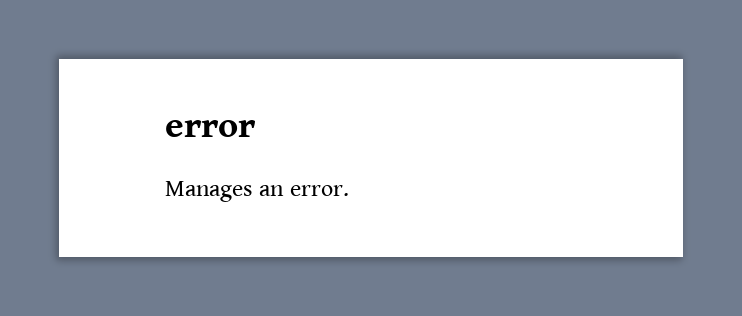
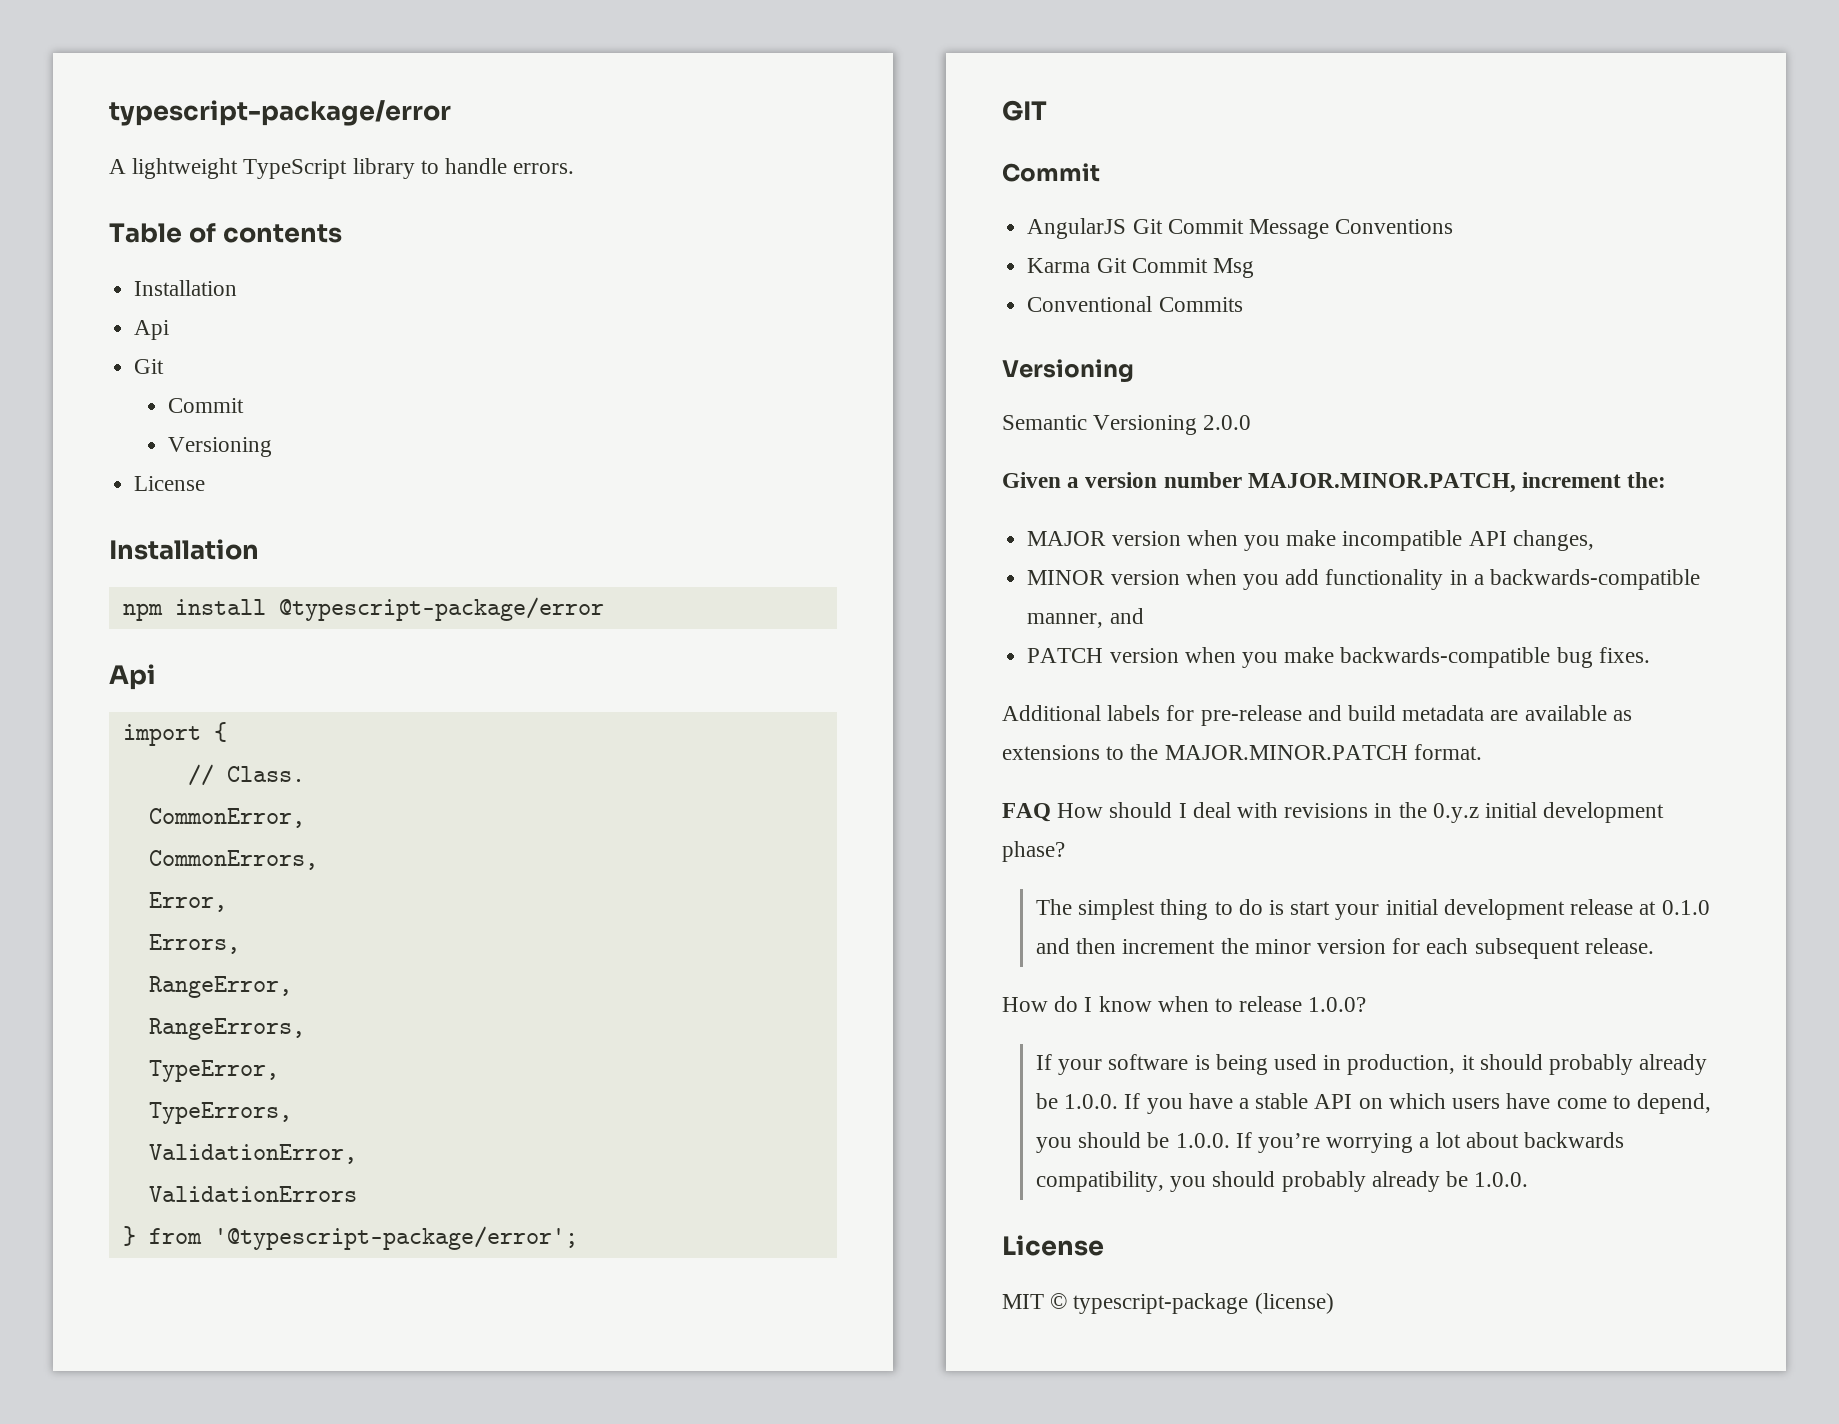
- error
- Manages an error.
+ typescript-package/error
+ A lightweight TypeScript library to handle errors.
+ Table of contents
+ Installation
+ Api
+ Git
+ Commit
+ Versioning
+ License
+ Installation
+ npm install @typescript-package/error
+ Api
+ import {
+ // Class.
+ CommonError,
+ CommonErrors,
+ Error,
+ Errors,
+ RangeError,
+ RangeErrors,
+ TypeError,
+ TypeErrors,
+ ValidationError,
+ ValidationErrors
+ } from '@typescript-package/error';
+ GIT
+ Commit
+ AngularJS Git Commit Message Conventions
+ Karma Git Commit Msg
+ Conventional Commits
+ Versioning
+ Semantic Versioning 2.0.0
+ Given a version number MAJOR.MINOR.PATCH, increment the:
+ MAJOR version when you make incompatible API changes,
+ MINOR version when you add functionality in a backwards-compatible manner, and
+ PATCH version when you make backwards-compatible bug fixes.
+ Additional labels for pre-release and build metadata are available as extensions to the MAJOR.MINOR.PATCH format.
+ FAQ How should I deal with revisions in the 0.y.z initial development phase?
+ The simplest thing to do is start your initial development release at 0.1.0 and then increment the minor version for each subsequent release.
+ How do I know when to release 1.0.0?
+ If your software is being used in production, it should probably already be 1.0.0. If you have a stable API on which users have come to depend, you should be 1.0.0. If you’re worrying a lot about backwards compatibility, you should probably already be 1.0.0.
+ License
+ MIT © typescript-package (license)

